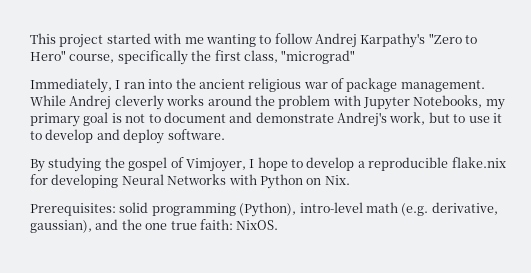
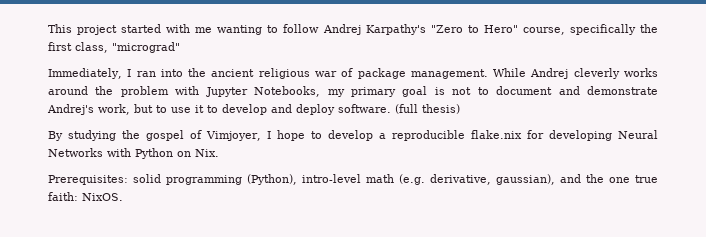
+ (full thesis)

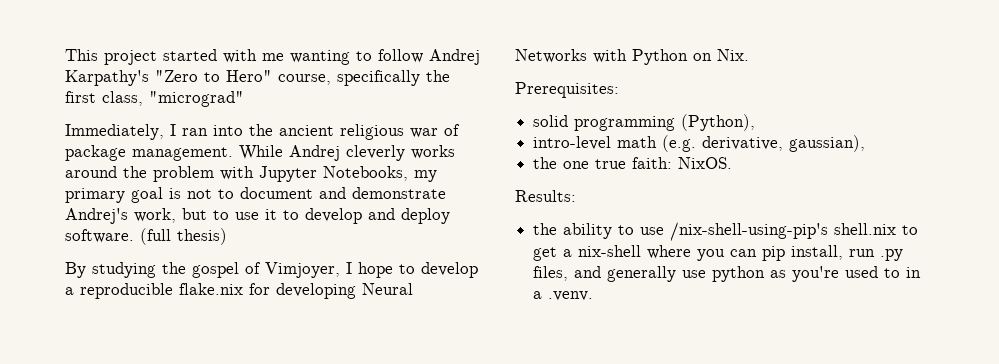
- Prerequisites: solid programming (Python), intro-level math (e.g. derivative, gaussian), and the one true faith: NixOS.
+ Prerequisites:
+ solid programming (Python),
+ intro-level math (e.g. derivative, gaussian),
+ the one true faith: NixOS.
+ Results:
+ the ability to use /nix-shell-using-pip's shell.nix to get a nix-shell where you can pip install, run .py files, and generally use python as you're used to in a .venv.

